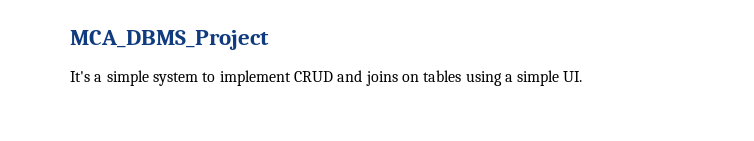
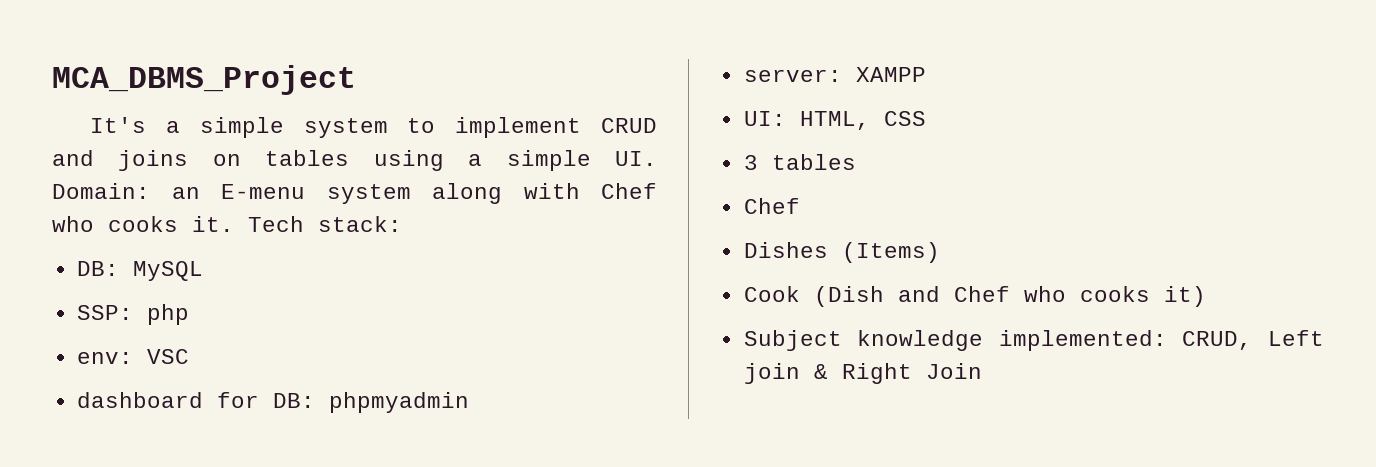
- It's a simple system to implement CRUD and joins on tables using a simple UI.
+ It's a simple system to implement CRUD and joins on tables using a simple UI. Domain: an E-menu system along with Chef who cooks it. Tech stack:
+ DB: MySQL
+ SSP: php
+ env: VSC
+ dashboard for DB: phpmyadmin
+ server: XAMPP
+ UI: HTML, CSS
+ 3 tables
+ Chef
+ Dishes (Items)
+ Cook (Dish and Chef who cooks it)
+ Subject knowledge implemented: CRUD, Left join & Right Join

